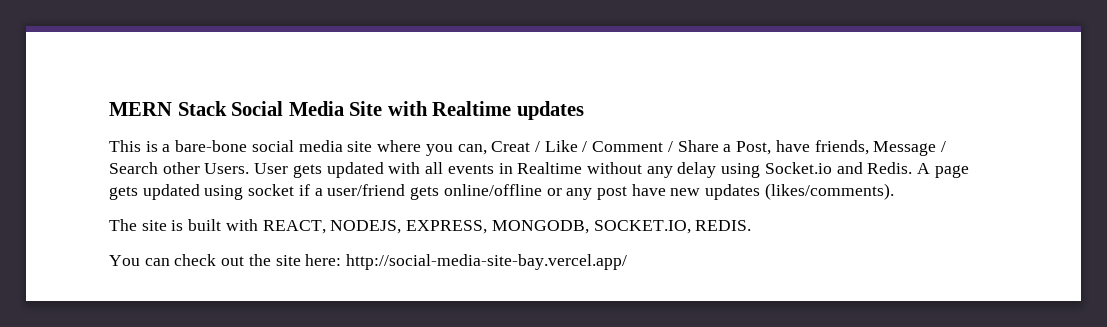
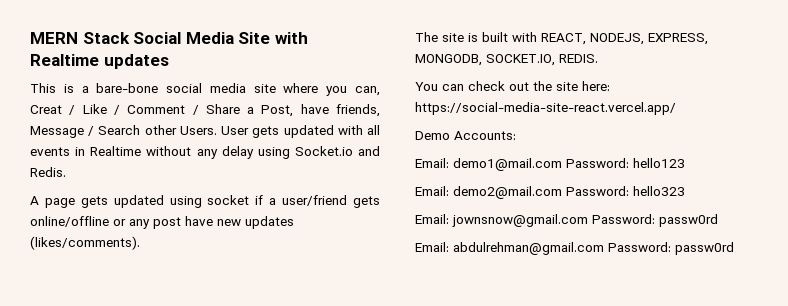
- User gets updated with all events in Realtime without any delay using Socket.io and Redis. A page gets updated using socket if a user/friend gets online/offline or any post have new updates (likes/comments).
+ User gets updated with all events in Realtime without any delay using Socket.io and Redis.
+ A page gets updated using socket if a user/friend gets online/offline or any post have new updates (likes/comments).
- You can check out the site here: http://social-media-site-bay.vercel.app/
+ You can check out the site here: https://social-media-site-react.vercel.app/
+ Demo Accounts:
+ Email: demo1@mail.com Password: hello123
+ Email: demo2@mail.com Password: hello323
+ Email: jownsnow@gmail.com Password: passw0rd
+ Email: abdulrehman@gmail.com Password: passw0rd

